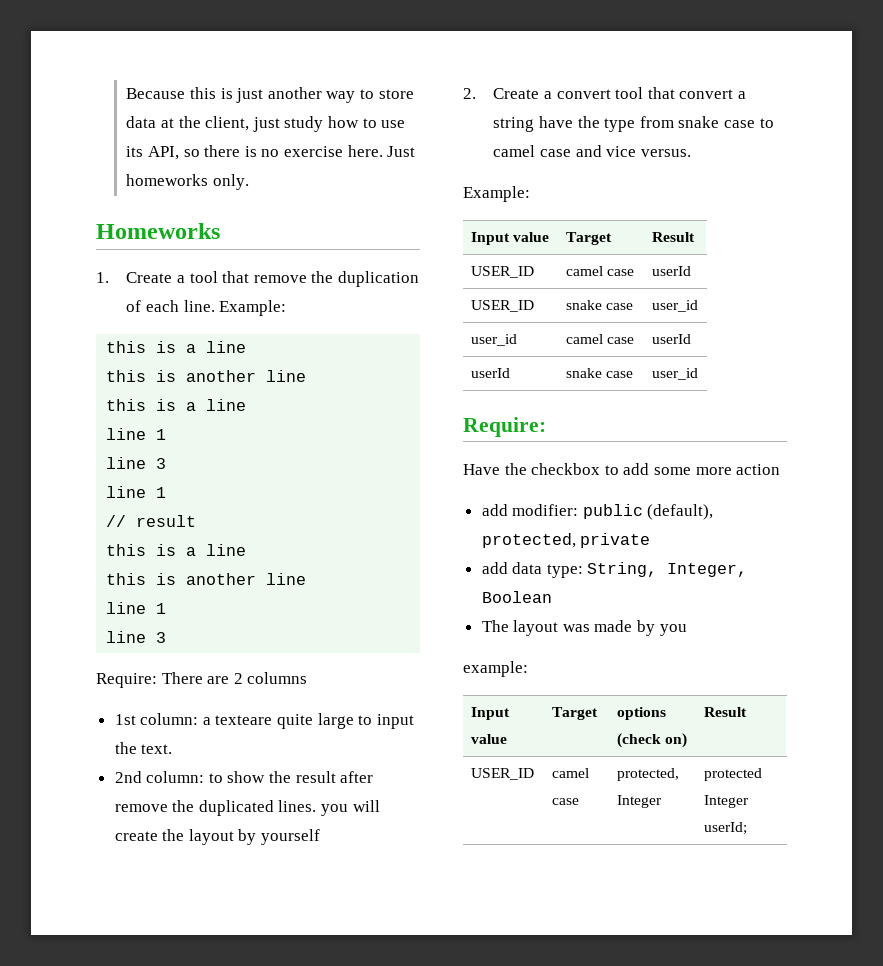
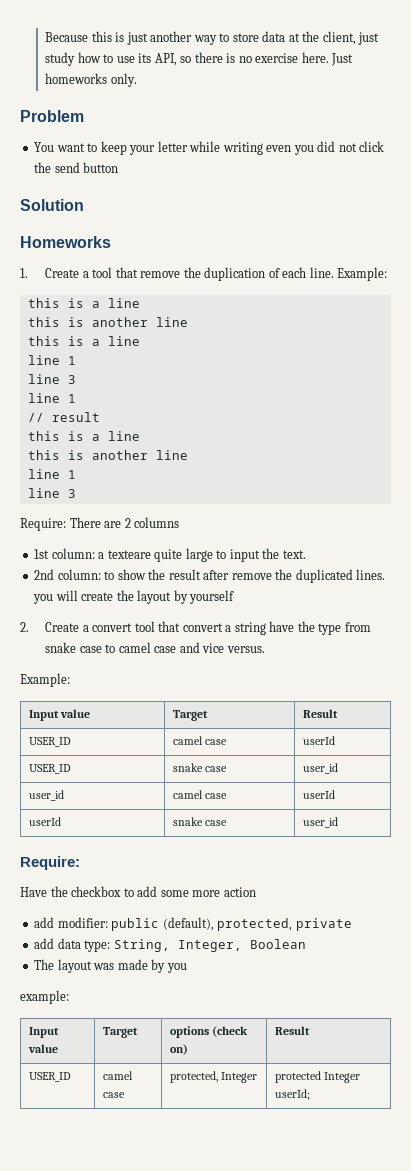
+ Problem
+ You want to keep your letter while writing even you did not click the send button
+ Solution

